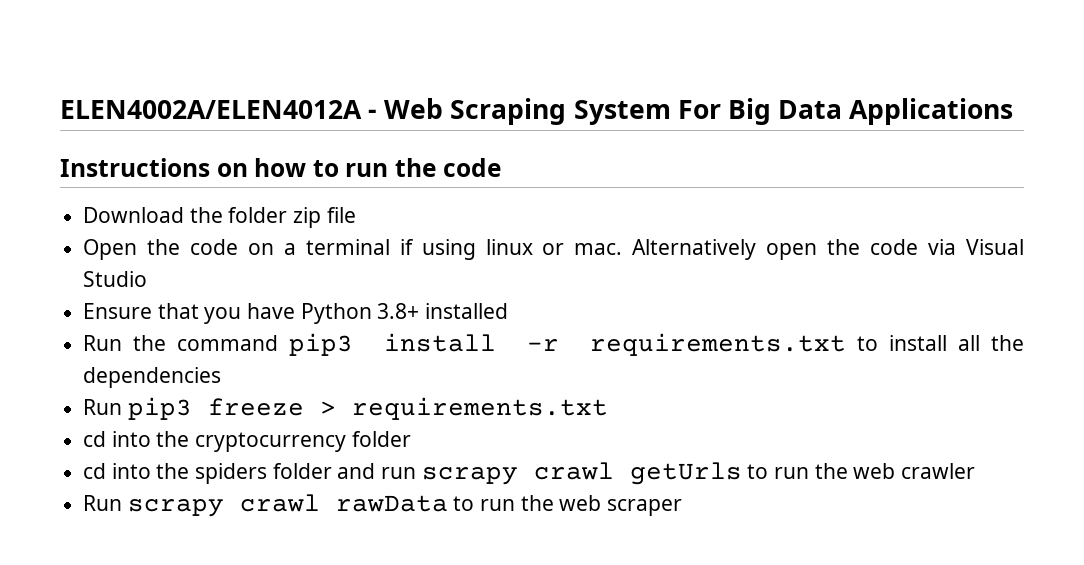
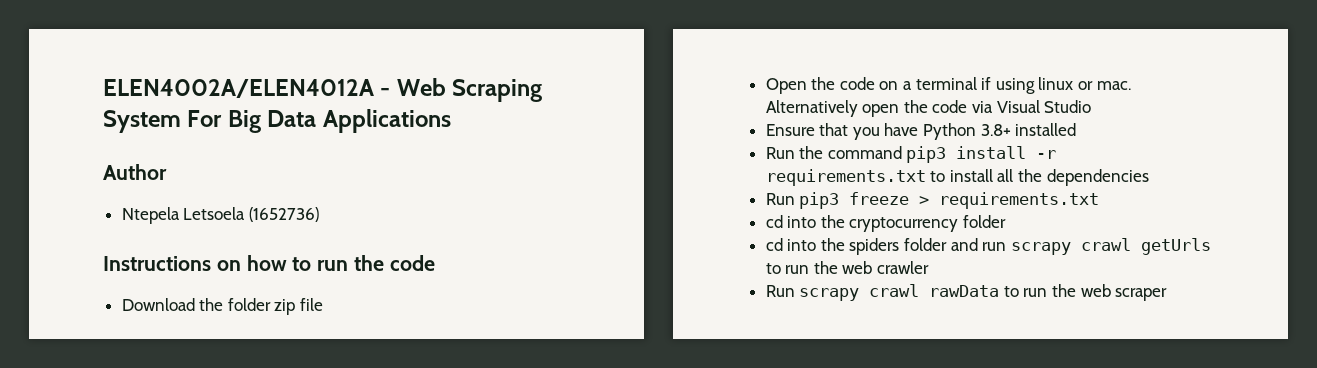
+ Author
+ Ntepela Letsoela (1652736)

